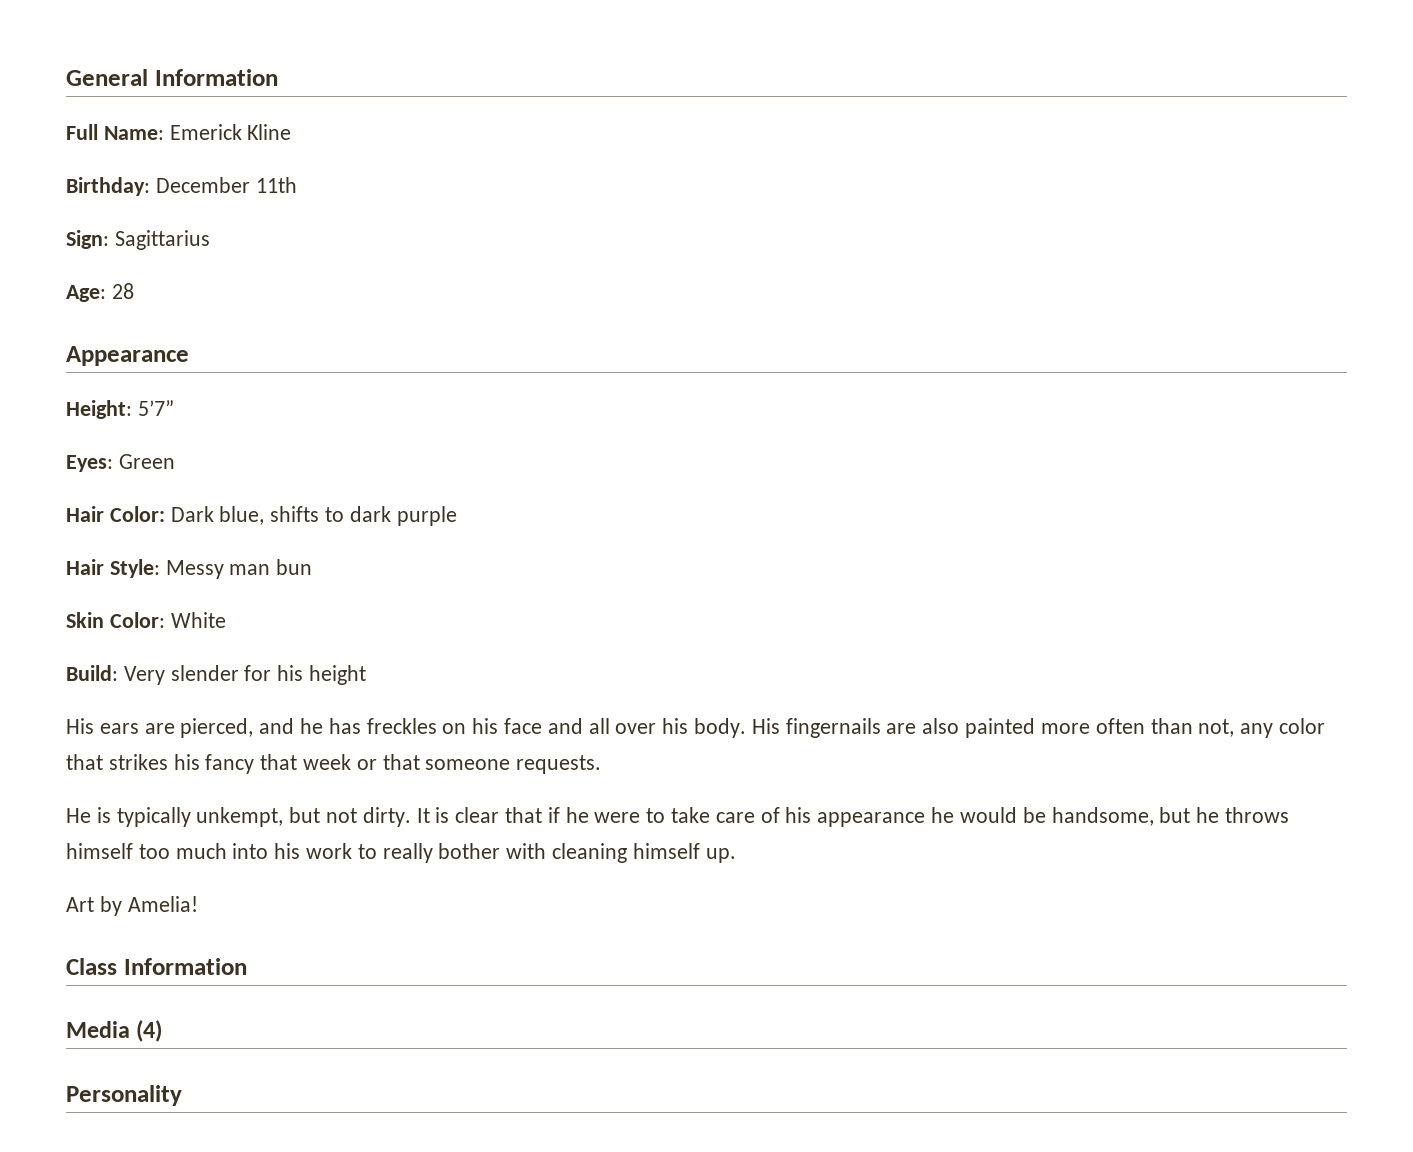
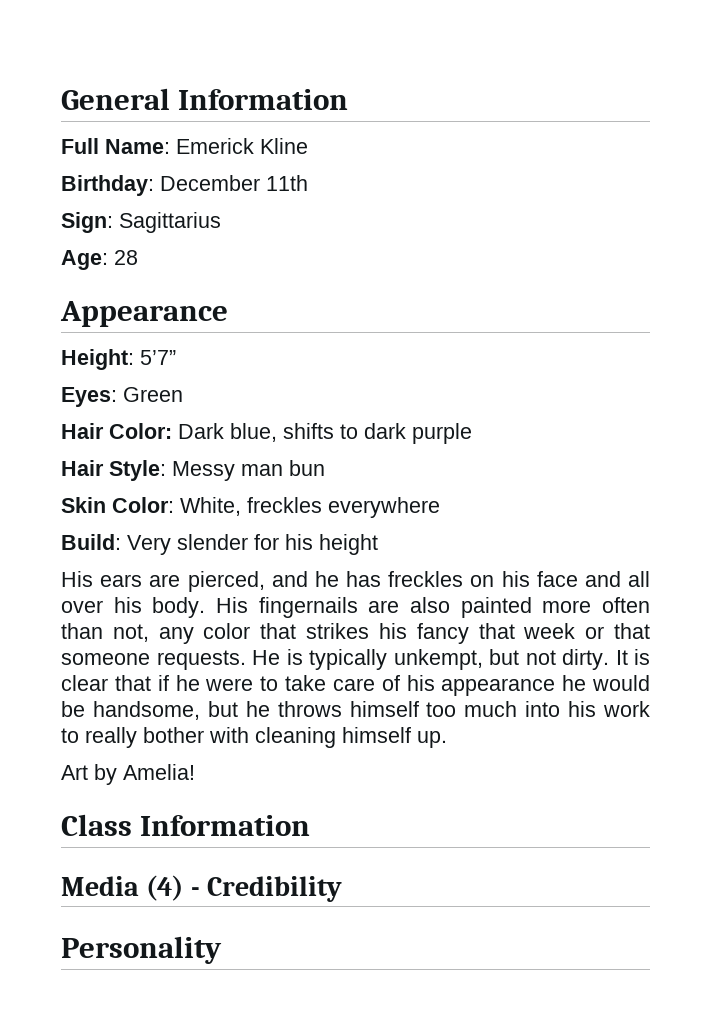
- Skin Color: White
+ Skin Color: White, freckles everywhere
- His fingernails are also painted more often than not, any color that strikes his fancy that week or that someone requests.
- He is typically unkempt, but not dirty.
+ His fingernails are also painted more often than not, any color that strikes his fancy that week or that someone requests. He is typically unkempt, but not dirty.
- Media (4)
+ Media (4) - Credibility

